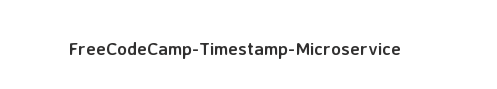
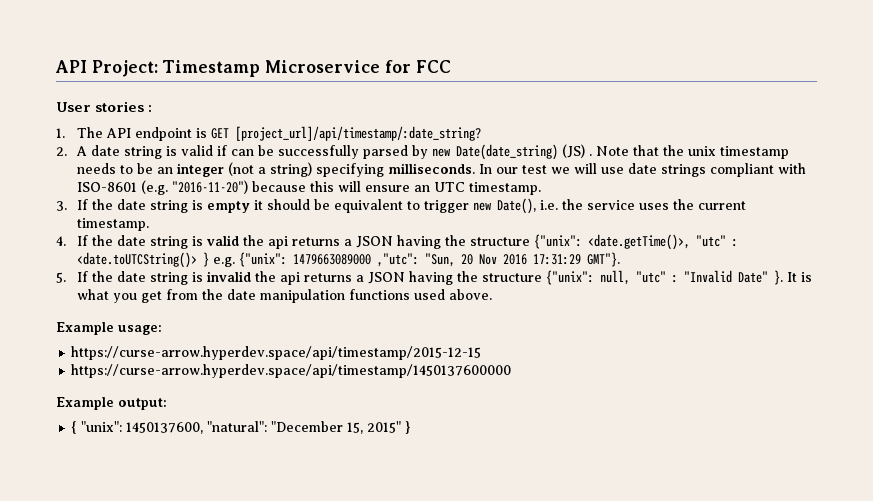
- FreeCodeCamp-Timestamp-Microservice
+ API Project: Timestamp Microservice for FCC
+ User stories :
+ 1. The API endpoint is GET [project_url]/api/timestamp/:date_string?
+ 2. A date string is valid if can be successfully parsed by new Date(date_string) (JS) . Note that the unix timestamp needs to be an integer (not a string) specifying milliseconds. In our test we will use date strings compliant with ISO-8601 (e.g. "2016-11-20") because this will ensure an UTC timestamp.
+ 3. If the date string is empty it should be equivalent to trigger new Date(), i.e. the service uses the current timestamp.
+ 4. If the date string is valid the api returns a JSON having the structure {"unix": <date.getTime()>, "utc" : <date.toUTCString()> } e.g. {"unix": 1479663089000 ,"utc": "Sun, 20 Nov 2016 17:31:29 GMT"}.
+ 5. If the date string is invalid the api returns a JSON having the structure {"unix": null, "utc" : "Invalid Date" }. It is what you get from the date manipulation functions used above.
+ Example usage:
+ https://curse-arrow.hyperdev.space/api/timestamp/2015-12-15
+ https://curse-arrow.hyperdev.space/api/timestamp/1450137600000
+ Example output:
+ { "unix": 1450137600, "natural": "December 15, 2015" }

